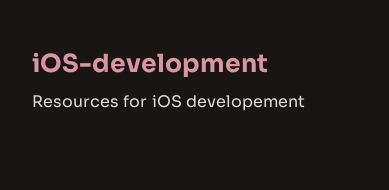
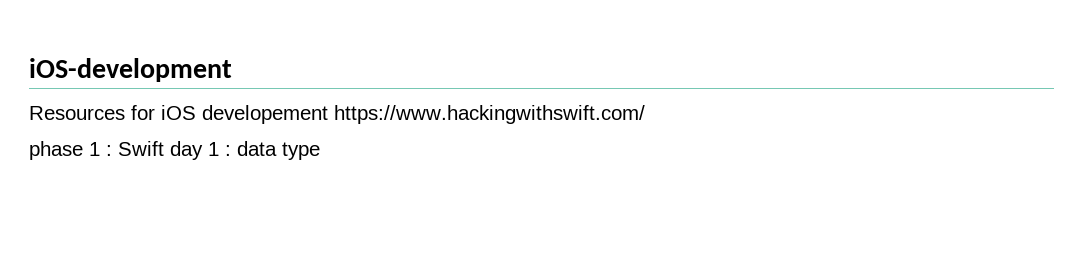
- Resources for iOS developement
+ Resources for iOS developement https://www.hackingwithswift.com/
+ phase 1 : Swift day 1 : data type

